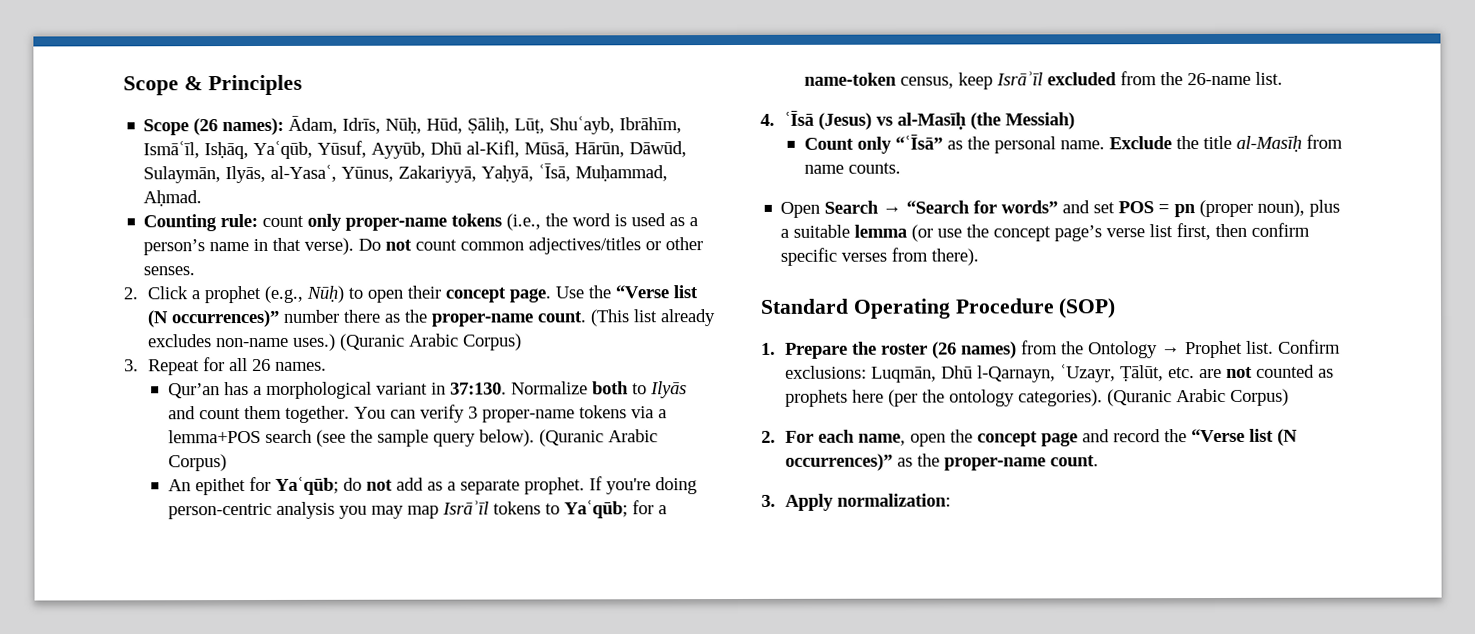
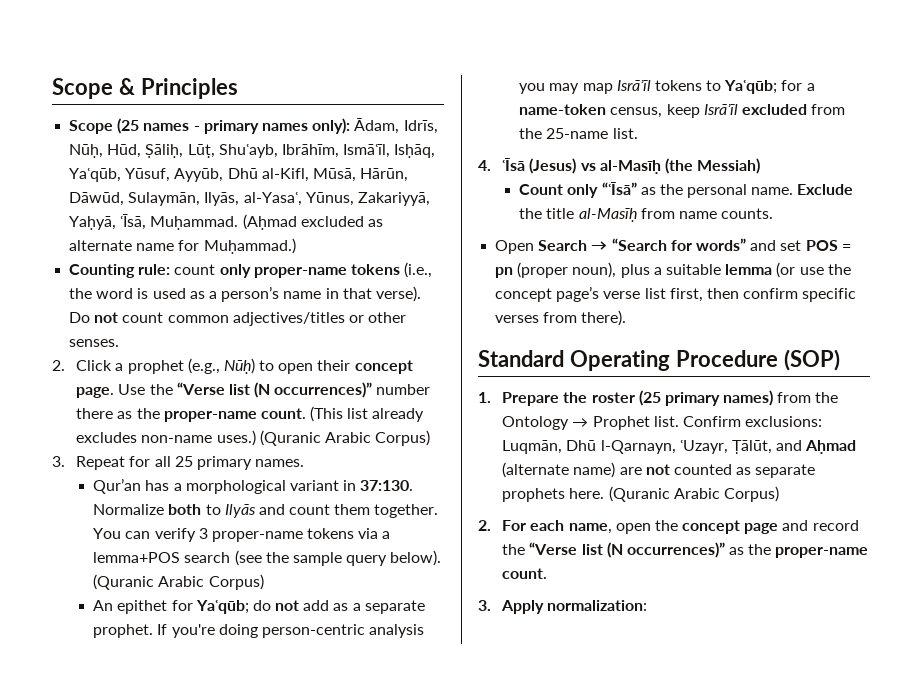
- Scope (26 names): Ādam, Idrīs, Nūḥ, Hūd, Ṣāliḥ, Lūṭ, Shuʿayb, Ibrāhīm, Ismāʿīl, Isḥāq, Yaʿqūb, Yūsuf, Ayyūb, Dhū al-Kifl, Mūsā, Hārūn, Dāwūd, Sulaymān, Ilyās, al-Yasaʿ, Yūnus, Zakariyyā, Yaḥyā, ʿĪsā, Muḥammad, Aḥmad.
+ Scope (25 names - primary names only): Ādam, Idrīs, Nūḥ, Hūd, Ṣāliḥ, Lūṭ, Shuʿayb, Ibrāhīm, Ismāʿīl, Isḥāq, Yaʿqūb, Yūsuf, Ayyūb, Dhū al-Kifl, Mūsā, Hārūn, Dāwūd, Sulaymān, Ilyās, al-Yasaʿ, Yūnus, Zakariyyā, Yaḥyā, ʿĪsā, Muḥammad. (Aḥmad excluded as alternate name for Muḥammad.)
- 3. Repeat for all 26 names.
+ 3. Repeat for all 25 primary names.
- If you're doing person-centric analysis you may map Isrāʾīl tokens to Yaʿqūb; for a name-token census, keep Isrāʾīl excluded from the 26-name list.
+ If you're doing person-centric analysis you may map Isrāʾīl tokens to Yaʿqūb; for a name-token census, keep Isrāʾīl excluded from the 25-name list.
- 1. Prepare the roster (26 names) from the Ontology → Prophet list.
+ 1. Prepare the roster (25 primary names) from the Ontology → Prophet list.
- Confirm exclusions: Luqmān, Dhū l-Qarnayn, ʿUzayr, Ṭālūt, etc. are not counted as prophets here (per the ontology categories).
+ Confirm exclusions: Luqmān, Dhū l-Qarnayn, ʿUzayr, Ṭālūt, and Aḥmad (alternate name) are not counted as separate prophets here.

